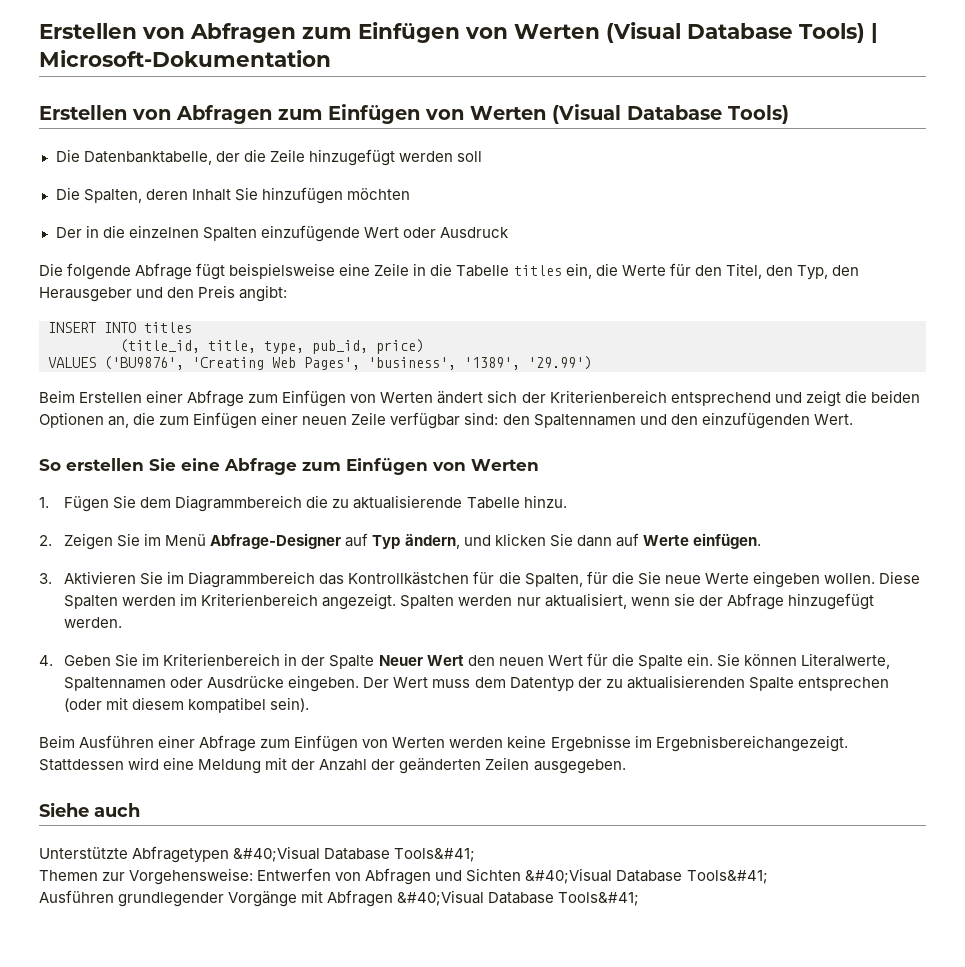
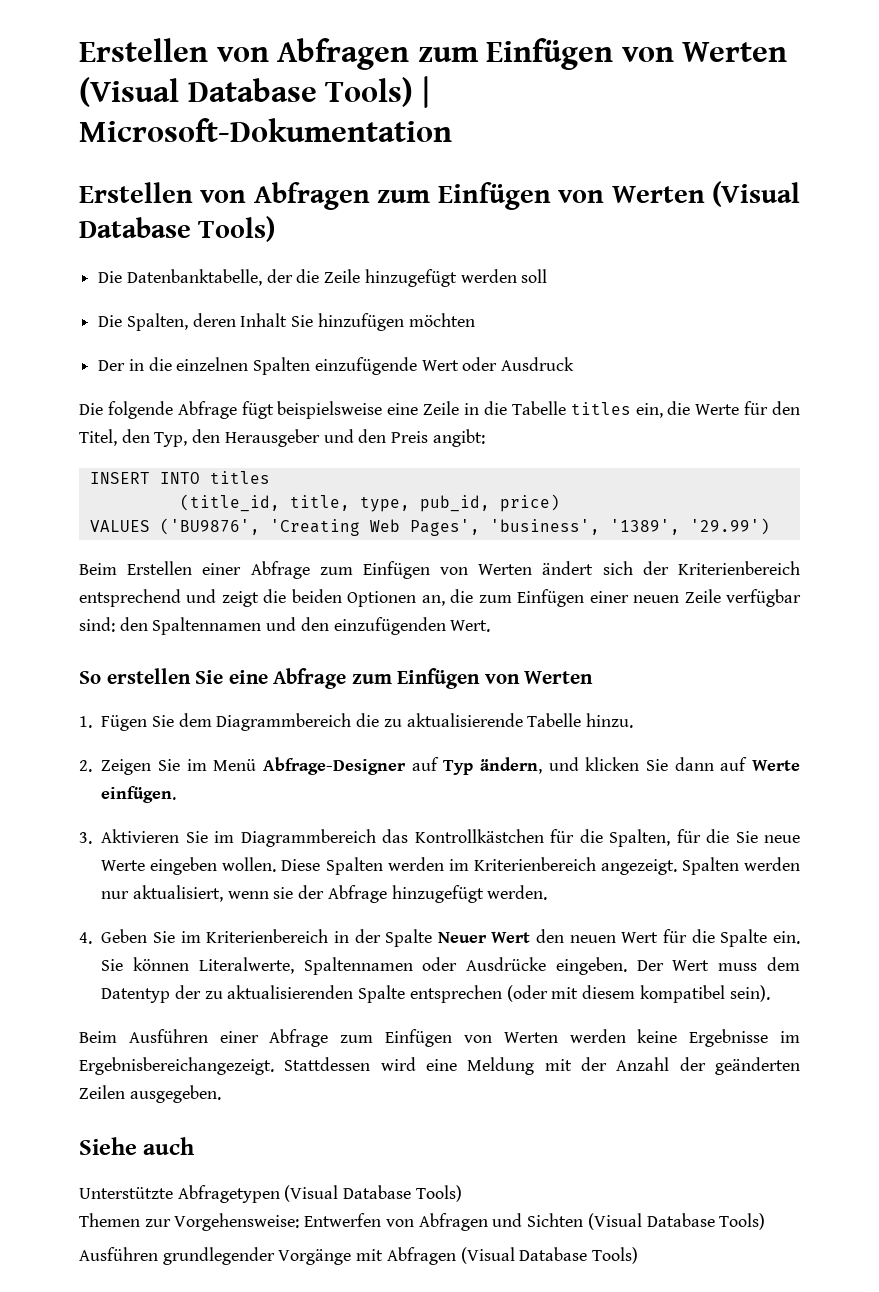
- Unterstützte Abfragetypen &#40;Visual Database Tools&#41;
+ Unterstützte Abfragetypen (Visual Database Tools)
- Themen zur Vorgehensweise: Entwerfen von Abfragen und Sichten &#40;Visual Database Tools&#41;
+ Themen zur Vorgehensweise: Entwerfen von Abfragen und Sichten (Visual Database Tools)
- Ausführen grundlegender Vorgänge mit Abfragen &#40;Visual Database Tools&#41;
+ Ausführen grundlegender Vorgänge mit Abfragen (Visual Database Tools)

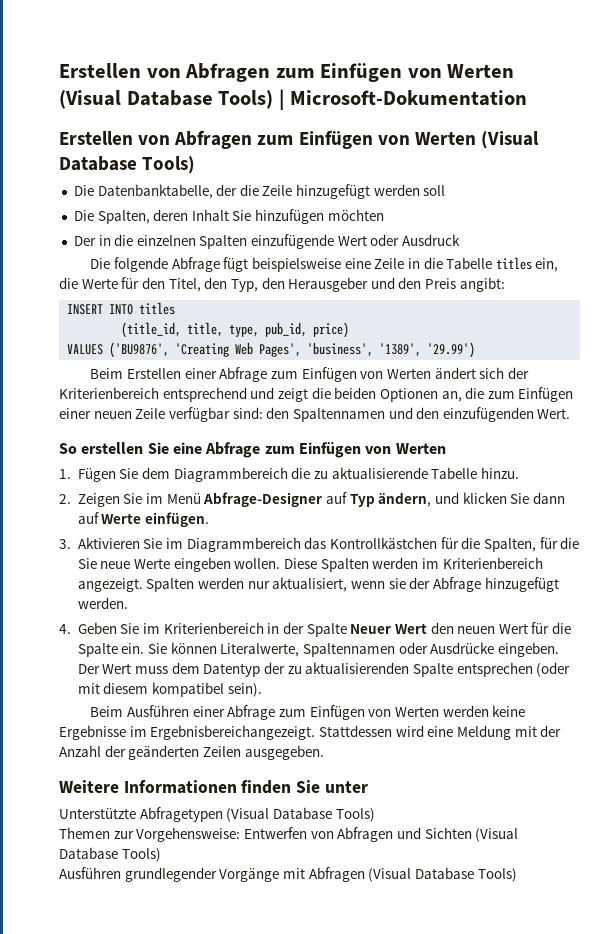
- Siehe auch
+ Weitere Informationen finden Sie unter

